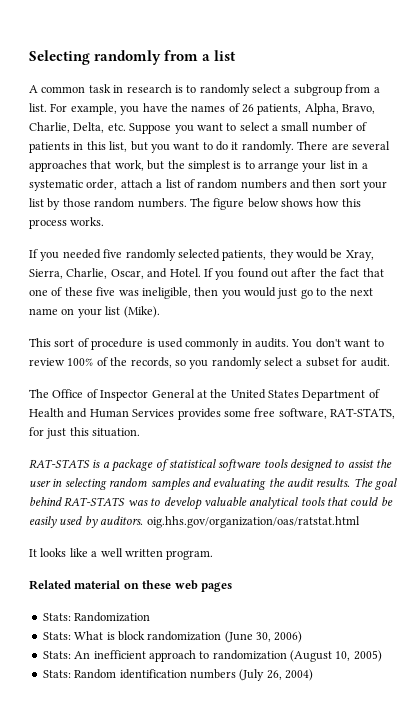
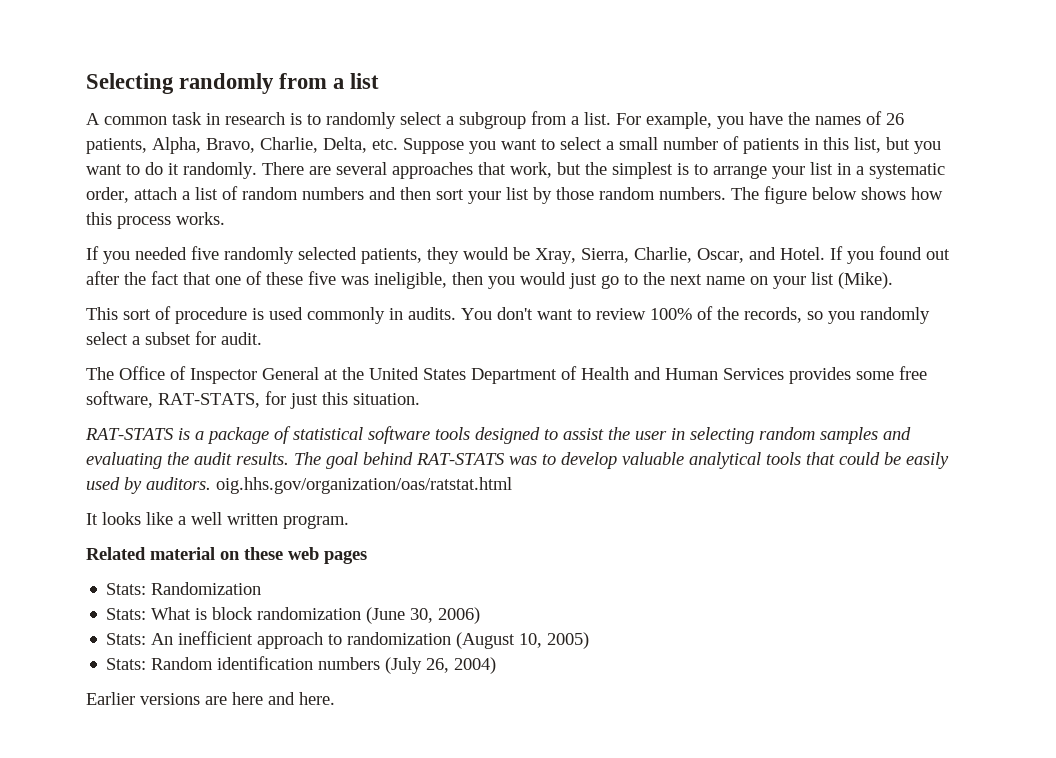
+ Earlier versions are here and here.

